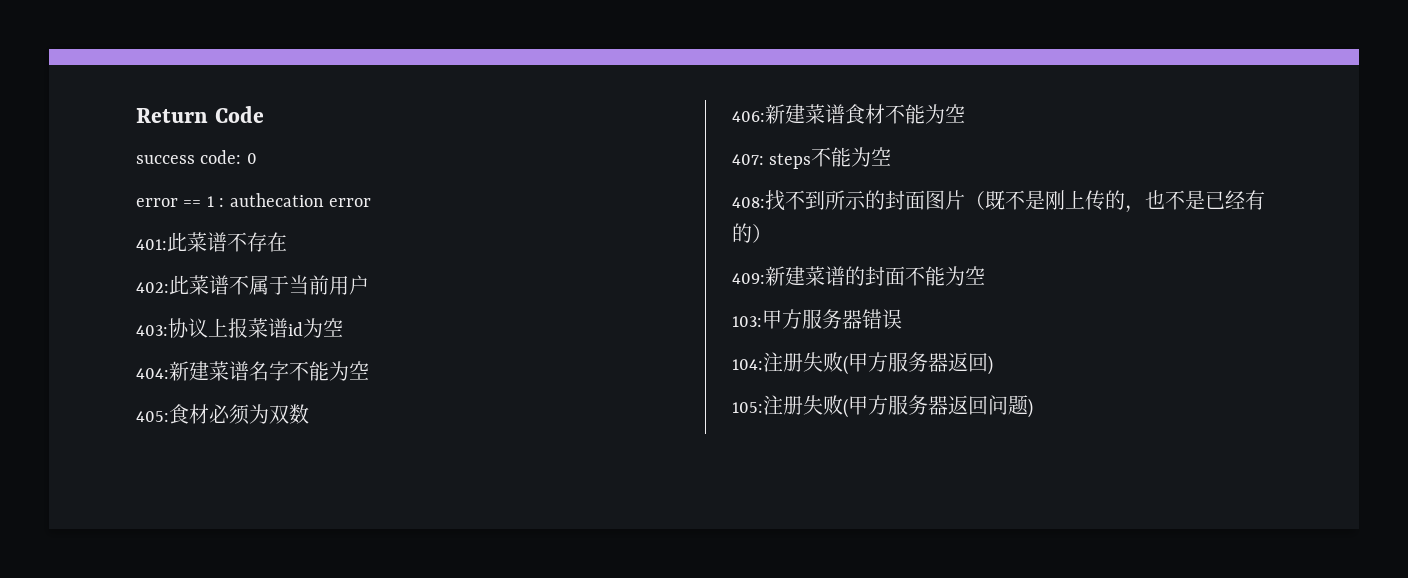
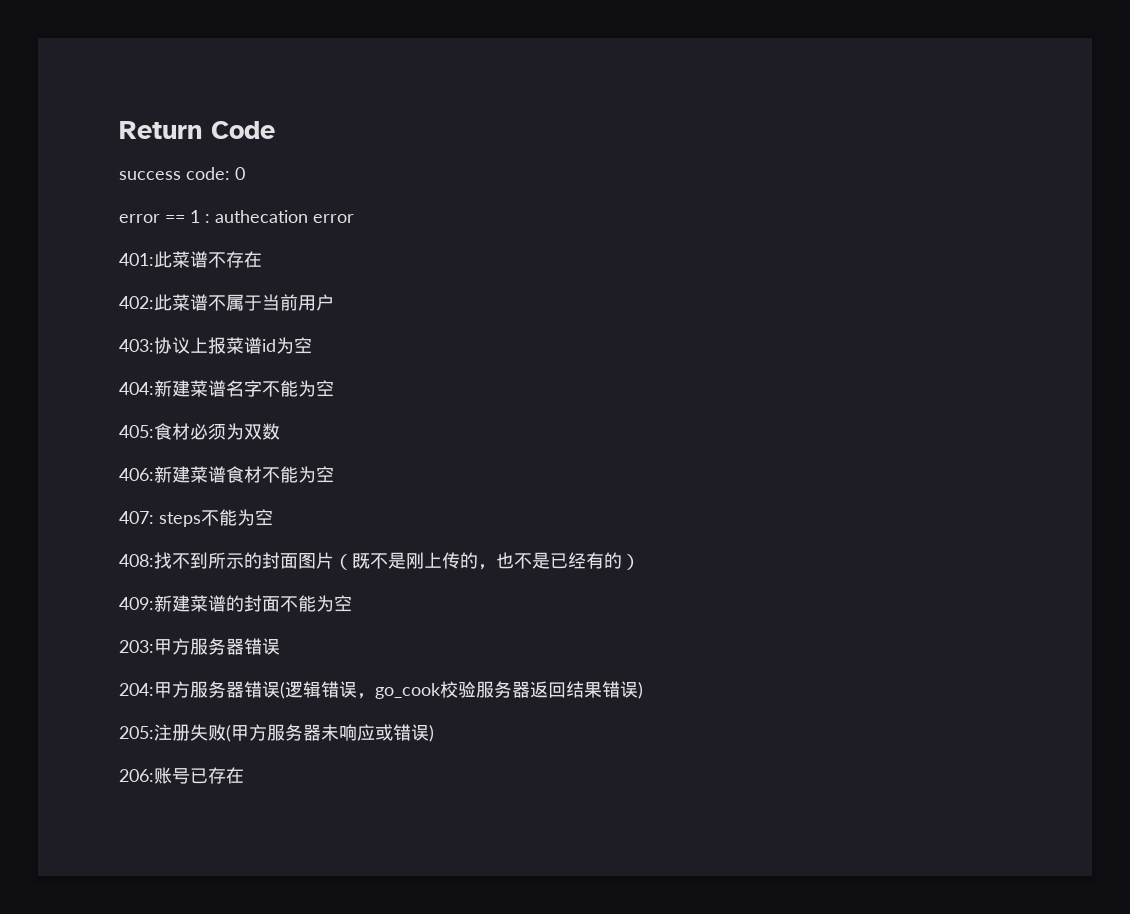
- 103:甲方服务器错误
+ 203:甲方服务器错误
- 104:注册失败(甲方服务器返回)
- 105:注册失败(甲方服务器返回问题)
+ 204:甲方服务器错误(逻辑错误，go_cook校验服务器返回结果错误)
+ 205:注册失败(甲方服务器未响应或错误)
+ 206:账号已存在

